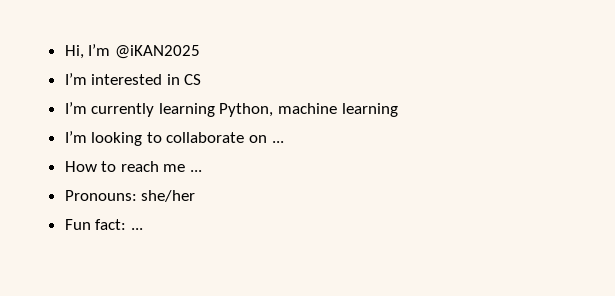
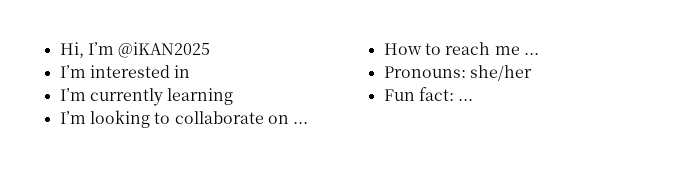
- I’m interested in CS
+ I’m interested in
- I’m currently learning Python, machine learning
+ I’m currently learning

